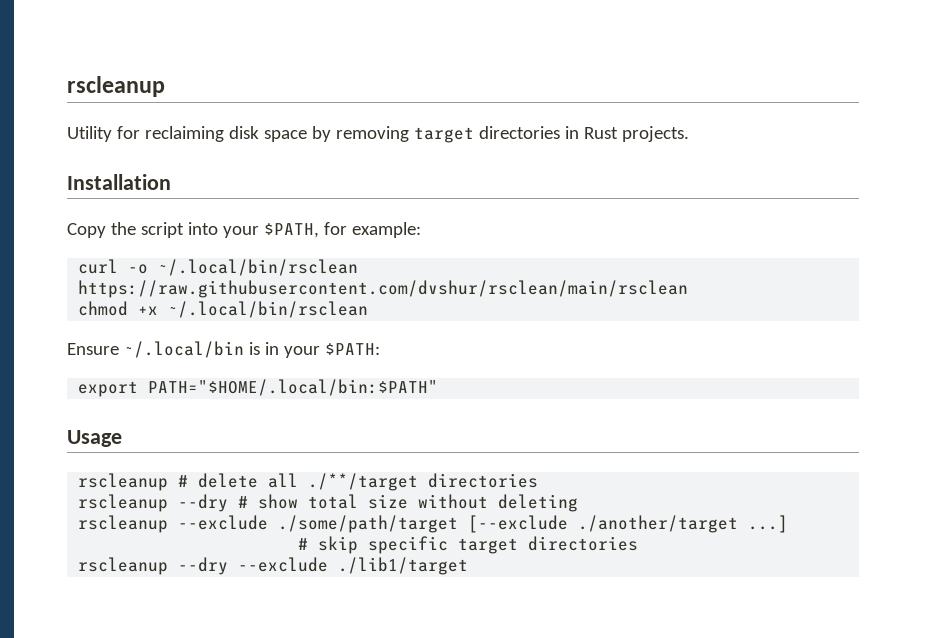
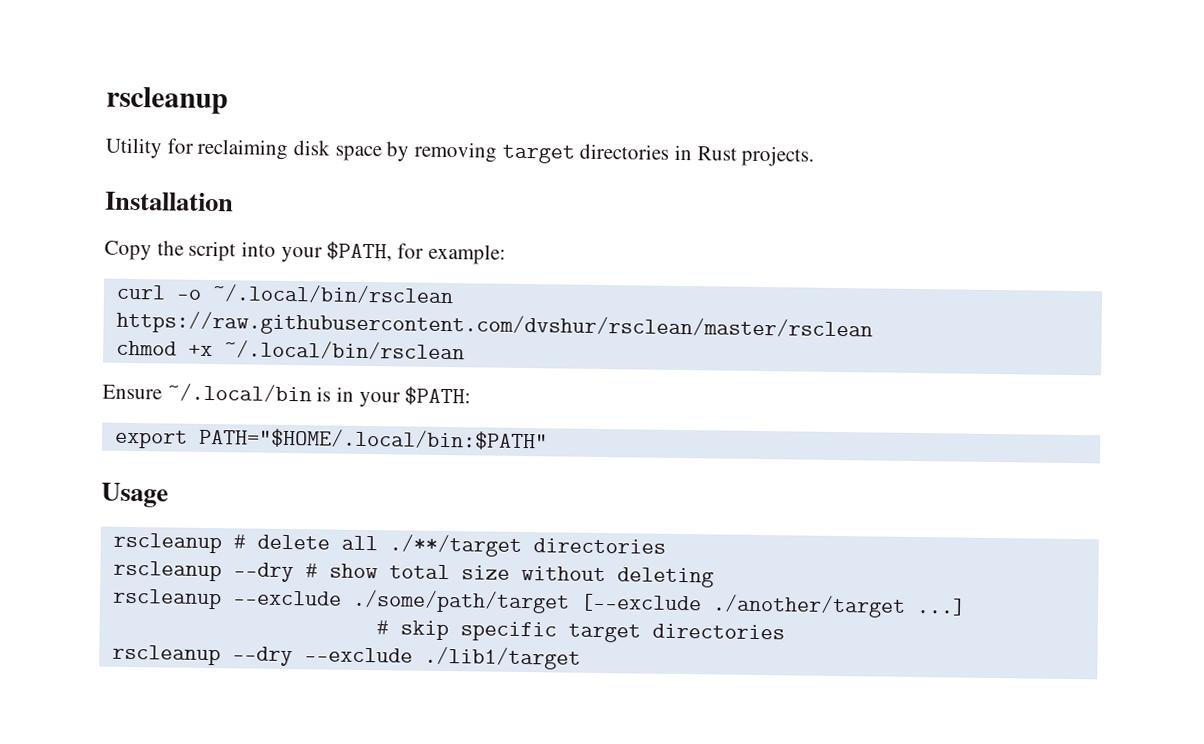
- curl -o ~/.local/bin/rsclean https://raw.githubusercontent.com/dvshur/rsclean/main/rsclean
+ curl -o ~/.local/bin/rsclean https://raw.githubusercontent.com/dvshur/rsclean/master/rsclean

